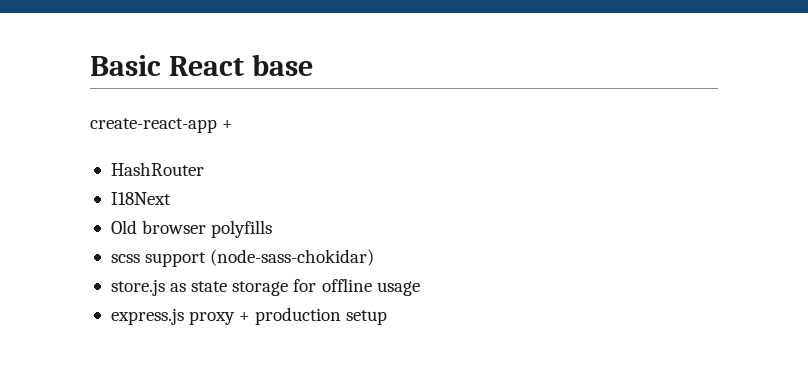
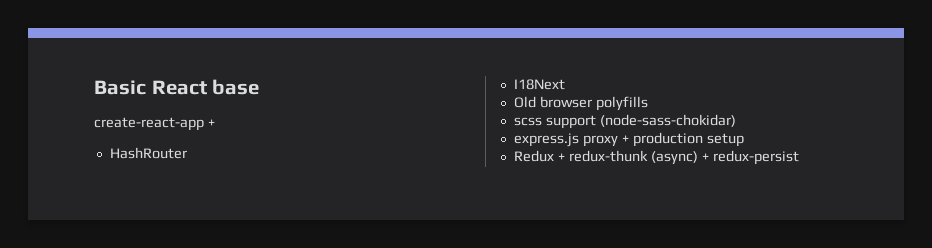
- store.js as state storage for offline usage
+ Redux + redux-thunk (async) + redux-persist

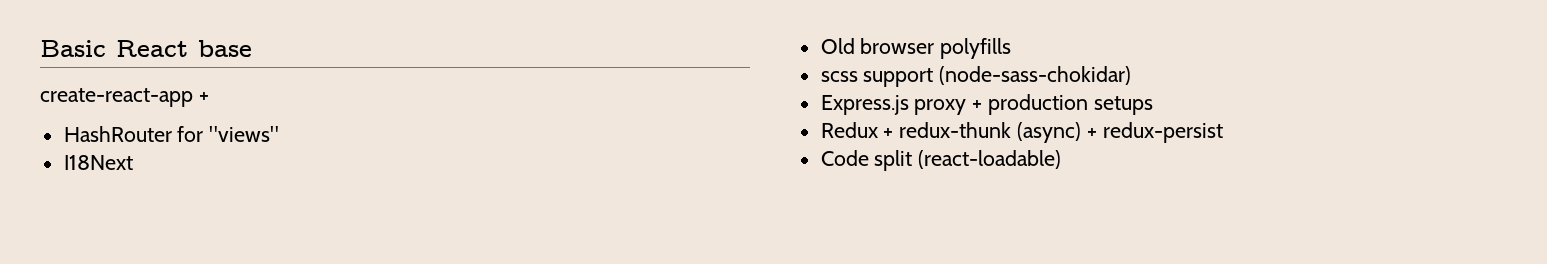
- HashRouter
+ HashRouter for "views"
- express.js proxy + production setup
+ Express.js proxy + production setups
+ Code split (react-loadable)

